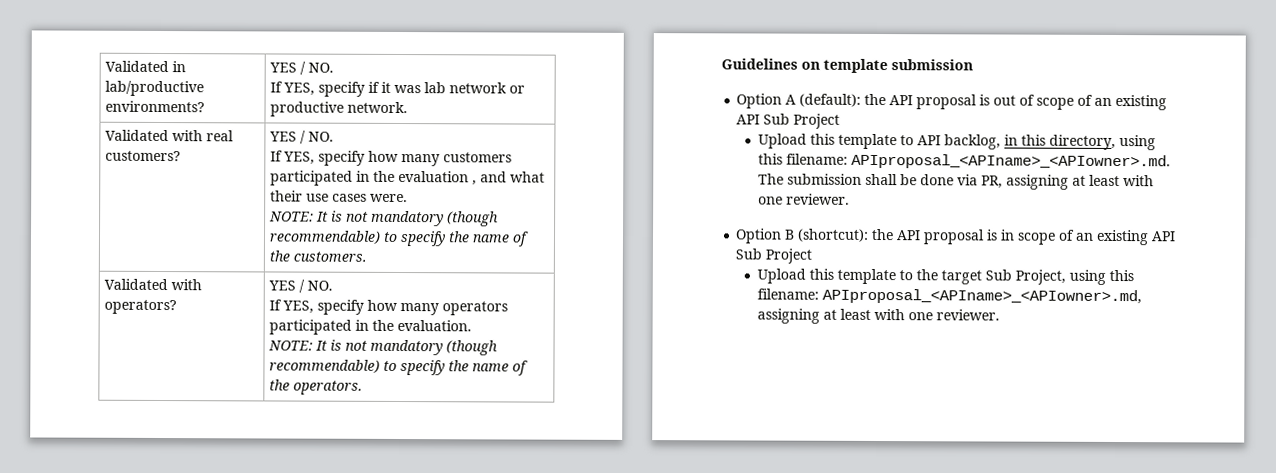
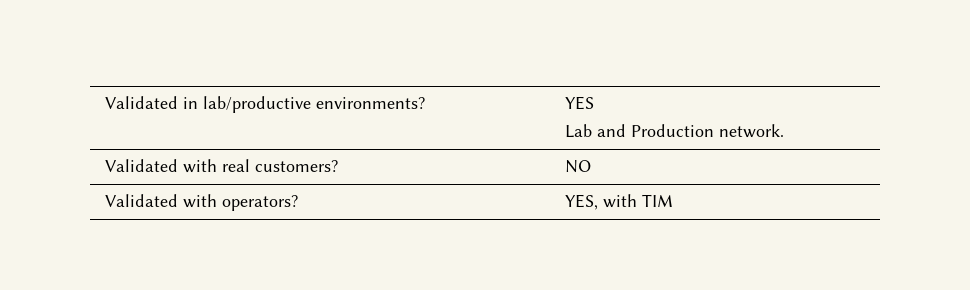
- Validated in lab/productive environments? | YES / NO.
- If YES, specify if it was lab network or productive network.
+ Validated in lab/productive environments? | YES
+ Lab and Production network.
- Validated with real customers? | YES / NO.
- If YES, specify how many customers participated in the evaluation , and what their use cases were.
- NOTE: It is not mandatory (though recommendable) to specify the name of the customers.
- Validated with operators? | YES / NO.
- If YES, specify how many operators participated in the evaluation.
- NOTE: It is not mandatory (though recommendable) to specify the name of the operators.
- Guidelines on template submission
- Option A (default): the API proposal is out of scope of an existing API Sub Project
- Upload this template to API backlog, in this directory, using this filename: APIproposal_<APIname>_<APIowner>.md. The submission shall be done via PR, assigning at least with one reviewer.
- Option B (shortcut): the API proposal is in scope of an existing API Sub Project
- Upload this template to the target Sub Project, using this filename: APIproposal_<APIname>_<APIowner>.md, assigning at least with one reviewer.
+ Validated with real customers? | NO
+ Validated with operators? | YES, with TIM

